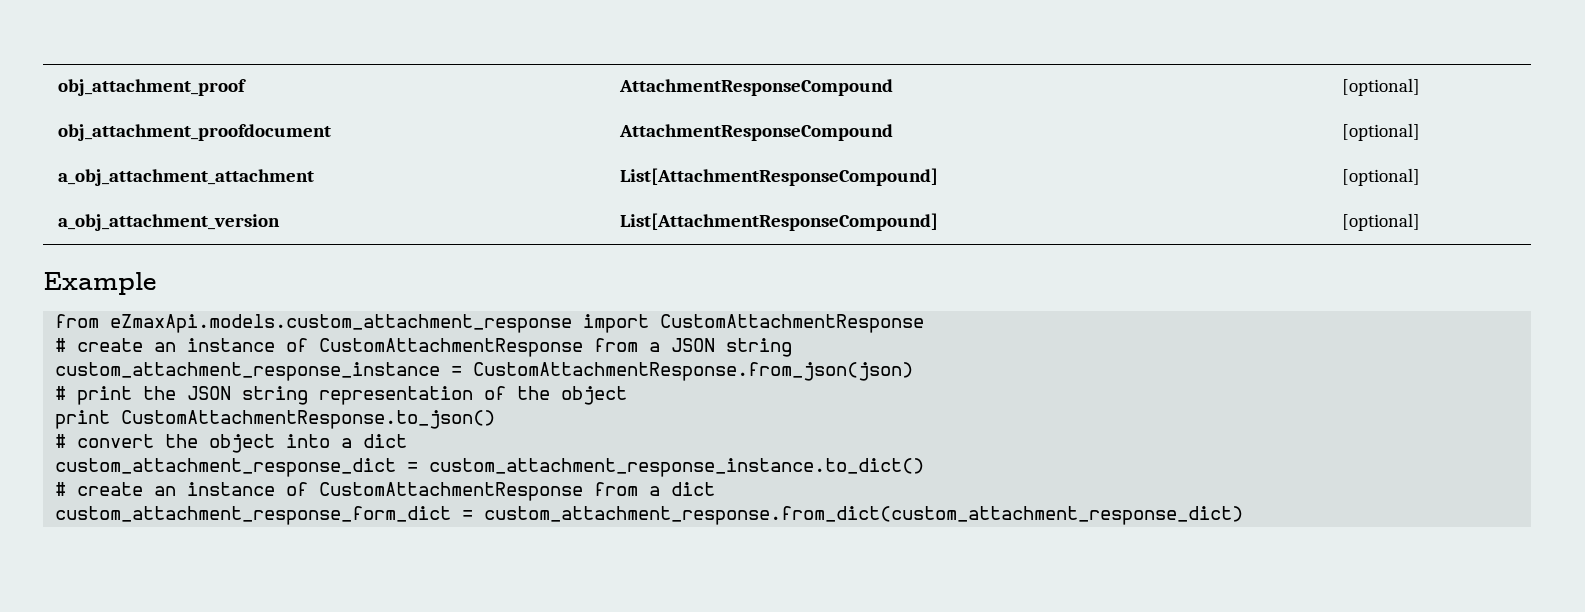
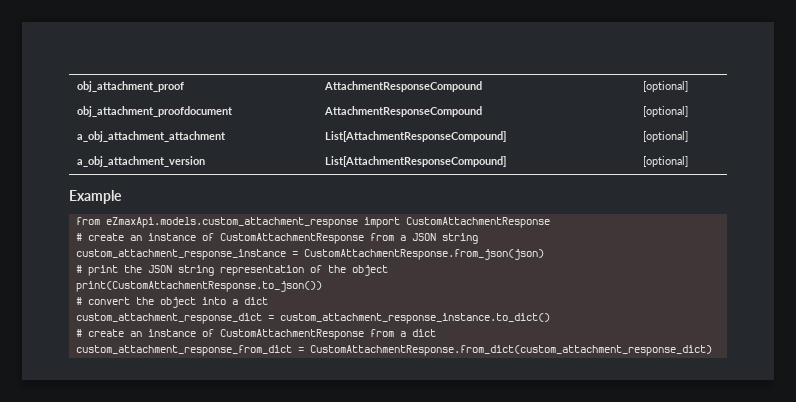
- print CustomAttachmentResponse.to_json()
+ print(CustomAttachmentResponse.to_json())
- custom_attachment_response_form_dict = custom_attachment_response.from_dict(custom_attachment_response_dict)
+ custom_attachment_response_from_dict = CustomAttachmentResponse.from_dict(custom_attachment_response_dict)

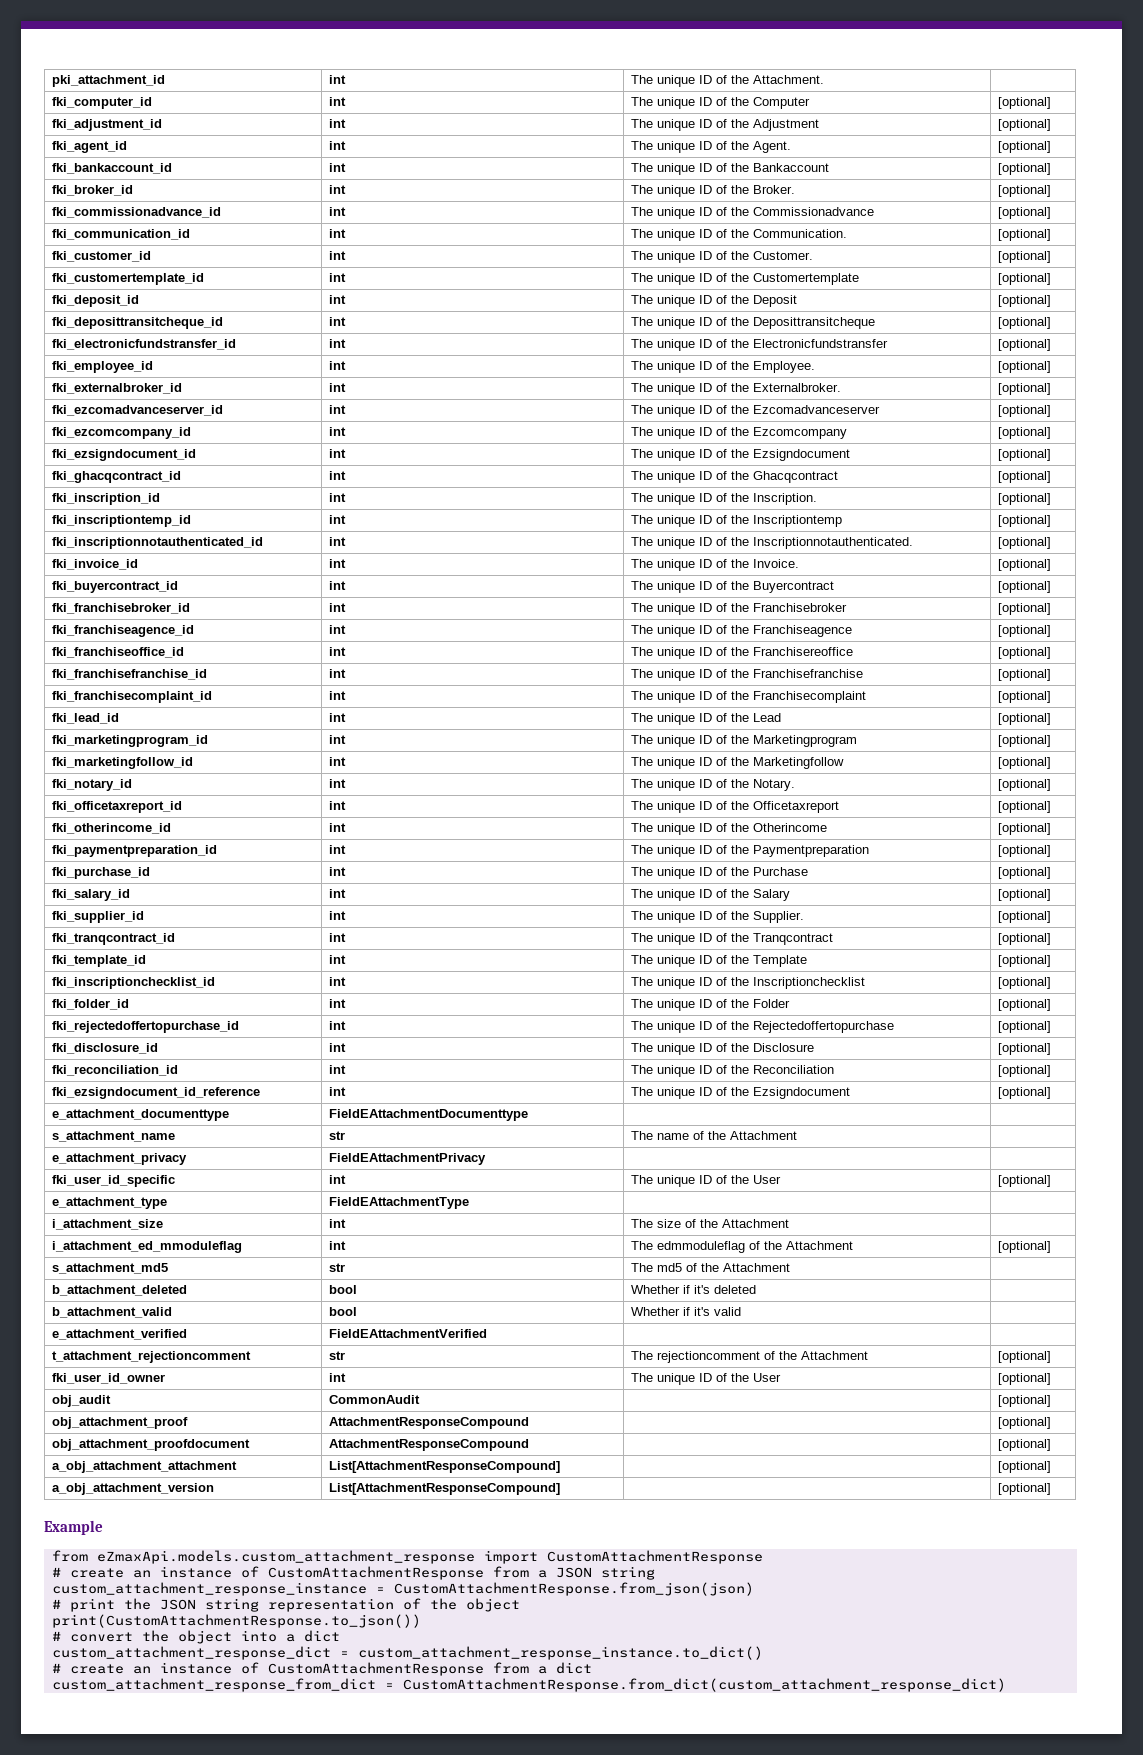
+ pki_attachment_id | int | The unique ID of the Attachment. |
+ fki_computer_id | int | The unique ID of the Computer | [optional]
+ fki_adjustment_id | int | The unique ID of the Adjustment | [optional]
+ fki_agent_id | int | The unique ID of the Agent. | [optional]
+ fki_bankaccount_id | int | The unique ID of the Bankaccount | [optional]
+ fki_broker_id | int | The unique ID of the Broker. | [optional]
+ fki_commissionadvance_id | int | The unique ID of the Commissionadvance | [optional]
+ fki_communication_id | int | The unique ID of the Communication. | [optional]
+ fki_customer_id | int | The unique ID of the Customer. | [optional]
+ fki_customertemplate_id | int | The unique ID of the Customertemplate | [optional]
+ fki_deposit_id | int | The unique ID of the Deposit | [optional]
+ fki_deposittransitcheque_id | int | The unique ID of the Deposittransitcheque | [optional]
+ fki_electronicfundstransfer_id | int | The unique ID of the Electronicfundstransfer | [optional]
+ fki_employee_id | int | The unique ID of the Employee. | [optional]
+ fki_externalbroker_id | int | The unique ID of the Externalbroker. | [optional]
+ fki_ezcomadvanceserver_id | int | The unique ID of the Ezcomadvanceserver | [optional]
+ fki_ezcomcompany_id | int | The unique ID of the Ezcomcompany | [optional]
+ fki_ezsigndocument_id | int | The unique ID of the Ezsigndocument | [optional]
+ fki_ghacqcontract_id | int | The unique ID of the Ghacqcontract | [optional]
+ fki_inscription_id | int | The unique ID of the Inscription. | [optional]
+ fki_inscriptiontemp_id | int | The unique ID of the Inscriptiontemp | [optional]
+ fki_inscriptionnotauthenticated_id | int | The unique ID of the Inscriptionnotauthenticated. | [optional]
+ fki_invoice_id | int | The unique ID of the Invoice. | [optional]
+ fki_buyercontract_id | int | The unique ID of the Buyercontract | [optional]
+ fki_franchisebroker_id | int | The unique ID of the Franchisebroker | [optional]
+ fki_franchiseagence_id | int | The unique ID of the Franchiseagence | [optional]
+ fki_franchiseoffice_id | int | The unique ID of the Franchisereoffice | [optional]
+ fki_franchisefranchise_id | int | The unique ID of the Franchisefranchise | [optional]
+ fki_franchisecomplaint_id | int | The unique ID of the Franchisecomplaint | [optional]
+ fki_lead_id | int | The unique ID of the Lead | [optional]
+ fki_marketingprogram_id | int | The unique ID of the Marketingprogram | [optional]
+ fki_marketingfollow_id | int | The unique ID of the Marketingfollow | [optional]
+ fki_notary_id | int | The unique ID of the Notary. | [optional]
+ fki_officetaxreport_id | int | The unique ID of the Officetaxreport | [optional]
+ fki_otherincome_id | int | The unique ID of the Otherincome | [optional]
+ fki_paymentpreparation_id | int | The unique ID of the Paymentpreparation | [optional]
+ fki_purchase_id | int | The unique ID of the Purchase | [optional]
+ fki_salary_id | int | The unique ID of the Salary | [optional]
+ fki_supplier_id | int | The unique ID of the Supplier. | [optional]
+ fki_tranqcontract_id | int | The unique ID of the Tranqcontract | [optional]
+ fki_template_id | int | The unique ID of the Template | [optional]
+ fki_inscriptionchecklist_id | int | The unique ID of the Inscriptionchecklist | [optional]
+ fki_folder_id | int | The unique ID of the Folder | [optional]
+ fki_rejectedoffertopurchase_id | int | The unique ID of the Rejectedoffertopurchase | [optional]
+ fki_disclosure_id | int | The unique ID of the Disclosure | [optional]
+ fki_reconciliation_id | int | The unique ID of the Reconciliation | [optional]
+ fki_ezsigndocument_id_reference | int | The unique ID of the Ezsigndocument | [optional]
+ e_attachment_documenttype | FieldEAttachmentDocumenttype | |
+ s_attachment_name | str | The name of the Attachment |
+ e_attachment_privacy | FieldEAttachmentPrivacy | |
+ fki_user_id_specific | int | The unique ID of the User | [optional]
+ e_attachment_type | FieldEAttachmentType | |
+ i_attachment_size | int | The size of the Attachment |
+ i_attachment_ed_mmoduleflag | int | The edmmoduleflag of the Attachment | [optional]
+ s_attachment_md5 | str | The md5 of the Attachment |
+ b_attachment_deleted | bool | Whether if it's deleted |
+ b_attachment_valid | bool | Whether if it's valid |
+ e_attachment_verified | FieldEAttachmentVerified | |
+ t_attachment_rejectioncomment | str | The rejectioncomment of the Attachment | [optional]
+ fki_user_id_owner | int | The unique ID of the User | [optional]
+ obj_audit | CommonAudit | | [optional]

